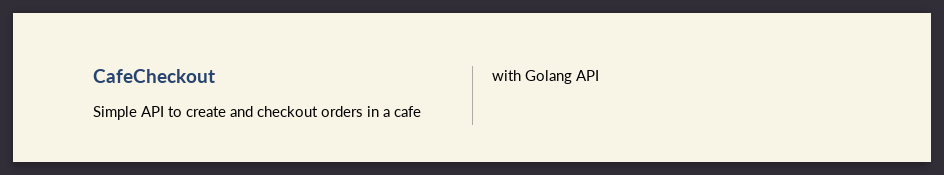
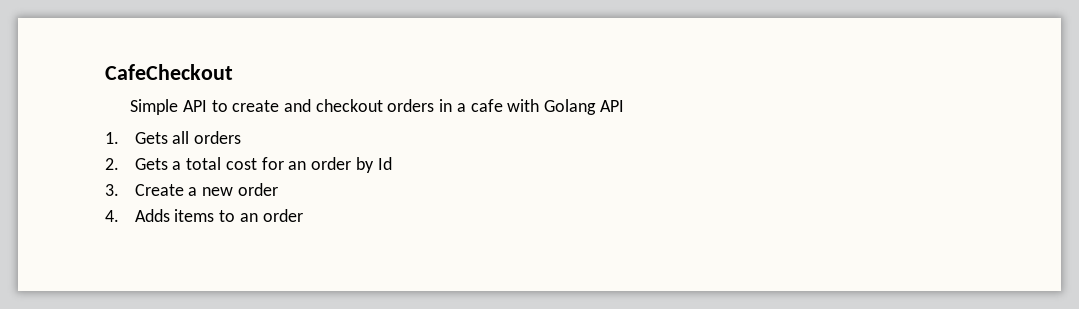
+ 1. Gets all orders
+ 2. Gets a total cost for an order by Id
+ 3. Create a new order
+ 4. Adds items to an order

